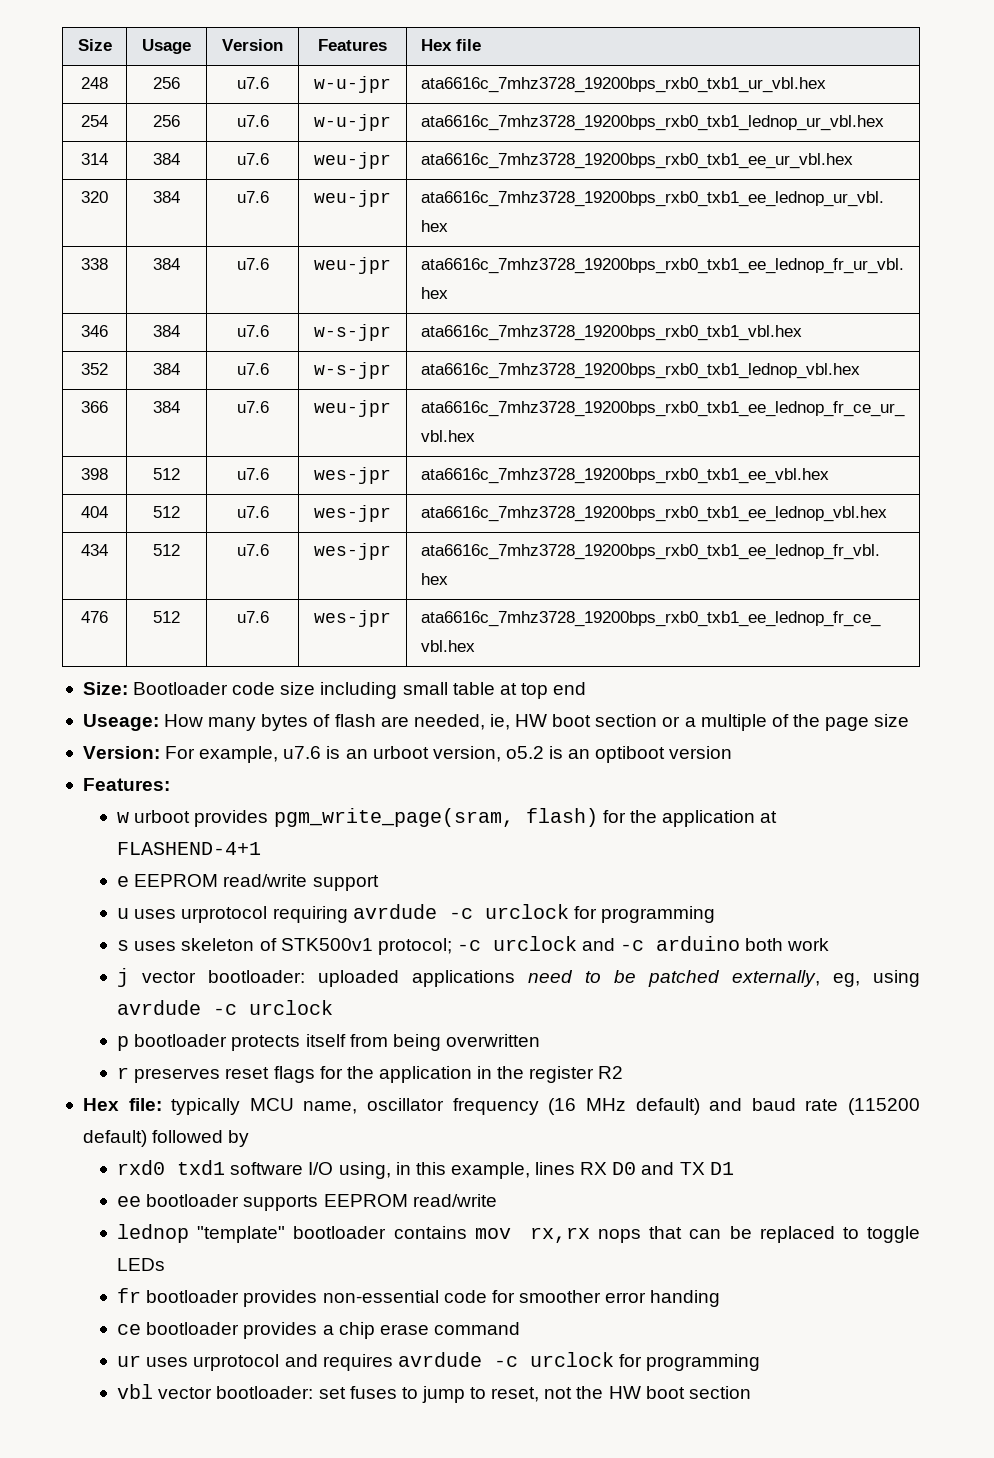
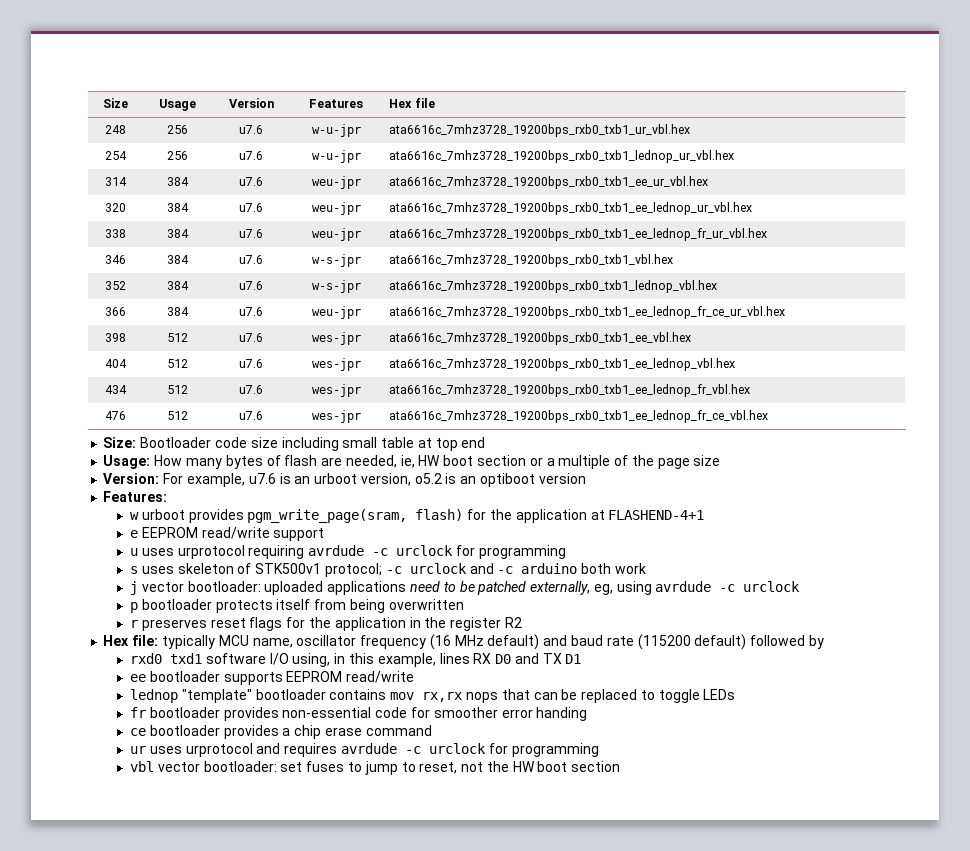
- Useage: How many bytes of flash are needed, ie, HW boot section or a multiple of the page size
+ Usage: How many bytes of flash are needed, ie, HW boot section or a multiple of the page size

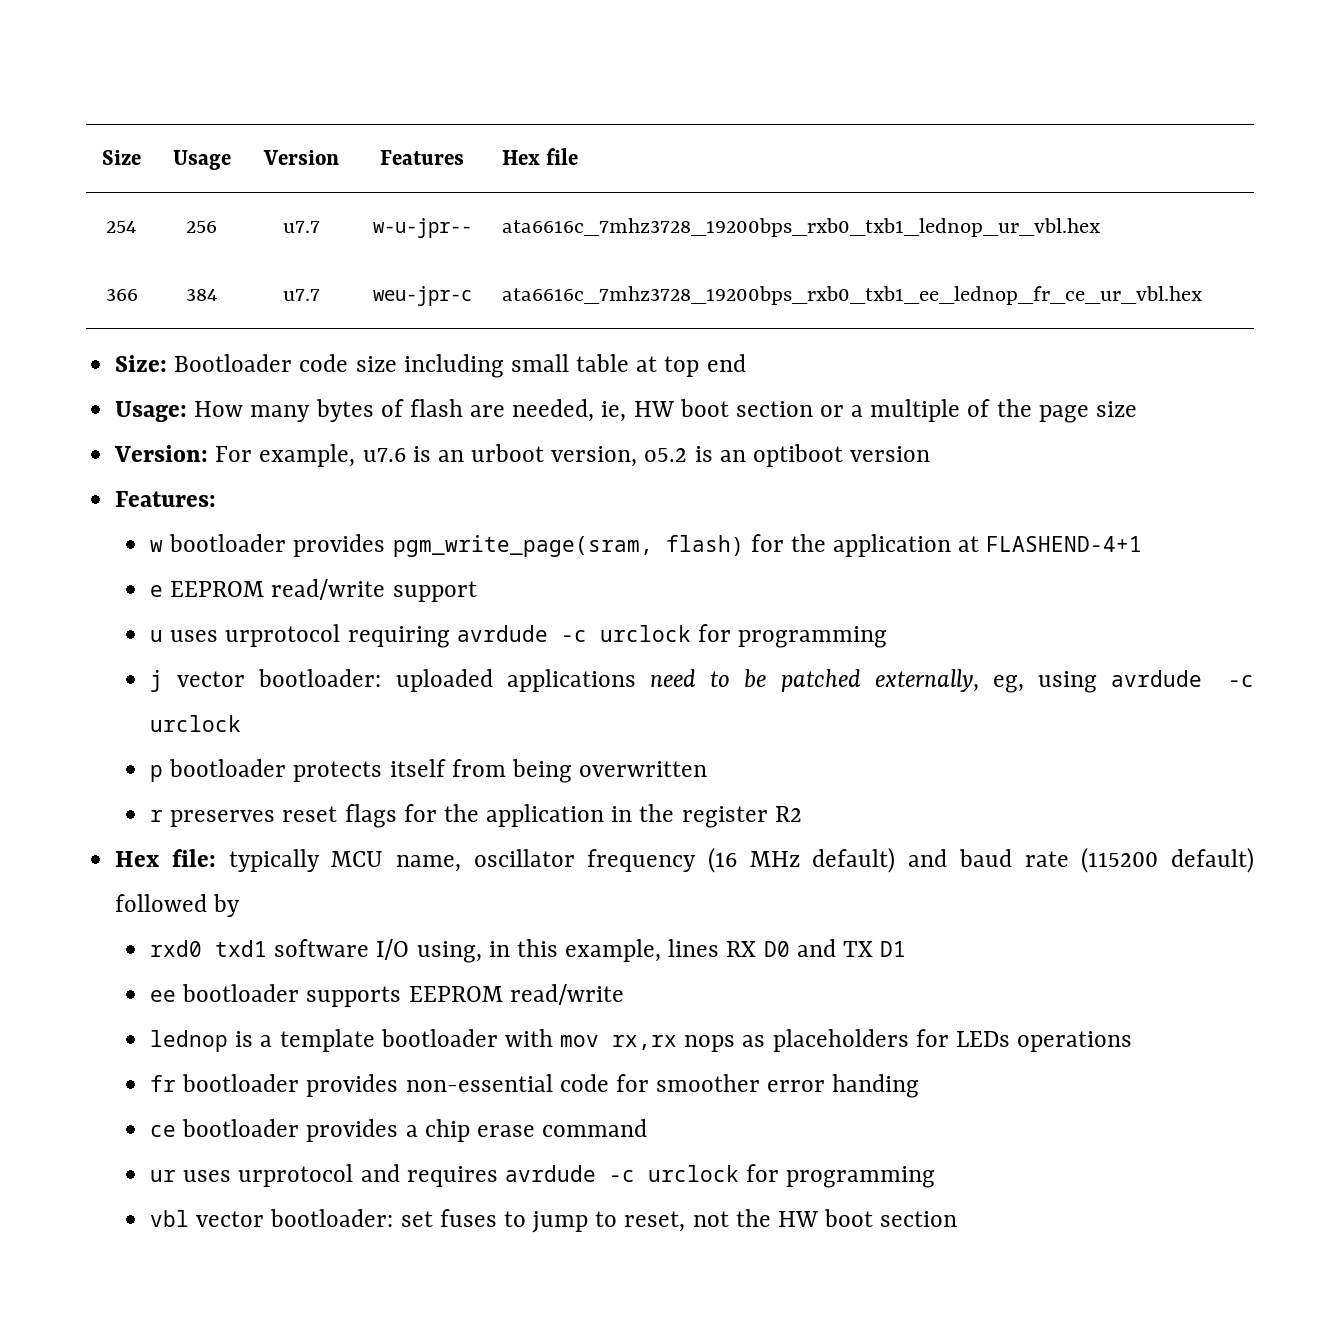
- 248 | 256 | u7.6 | w-u-jpr | ata6616c_7mhz3728_19200bps_rxb0_txb1_ur_vbl.hex
- 254 | 256 | u7.6 | w-u-jpr | ata6616c_7mhz3728_19200bps_rxb0_txb1_lednop_ur_vbl.hex
+ 254 | 256 | u7.7 | w-u-jpr-- | ata6616c_7mhz3728_19200bps_rxb0_txb1_lednop_ur_vbl.hex
- 314 | 384 | u7.6 | weu-jpr | ata6616c_7mhz3728_19200bps_rxb0_txb1_ee_ur_vbl.hex
- 320 | 384 | u7.6 | weu-jpr | ata6616c_7mhz3728_19200bps_rxb0_txb1_ee_lednop_ur_vbl.hex
- 338 | 384 | u7.6 | weu-jpr | ata6616c_7mhz3728_19200bps_rxb0_txb1_ee_lednop_fr_ur_vbl.hex
- 346 | 384 | u7.6 | w-s-jpr | ata6616c_7mhz3728_19200bps_rxb0_txb1_vbl.hex
- 352 | 384 | u7.6 | w-s-jpr | ata6616c_7mhz3728_19200bps_rxb0_txb1_lednop_vbl.hex
- 366 | 384 | u7.6 | weu-jpr | ata6616c_7mhz3728_19200bps_rxb0_txb1_ee_lednop_fr_ce_ur_vbl.hex
+ 366 | 384 | u7.7 | weu-jpr-c | ata6616c_7mhz3728_19200bps_rxb0_txb1_ee_lednop_fr_ce_ur_vbl.hex
- 398 | 512 | u7.6 | wes-jpr | ata6616c_7mhz3728_19200bps_rxb0_txb1_ee_vbl.hex
- 404 | 512 | u7.6 | wes-jpr | ata6616c_7mhz3728_19200bps_rxb0_txb1_ee_lednop_vbl.hex
- 434 | 512 | u7.6 | wes-jpr | ata6616c_7mhz3728_19200bps_rxb0_txb1_ee_lednop_fr_vbl.hex
- 476 | 512 | u7.6 | wes-jpr | ata6616c_7mhz3728_19200bps_rxb0_txb1_ee_lednop_fr_ce_vbl.hex
- w urboot provides pgm_write_page(sram, flash) for the application at FLASHEND-4+1
+ w bootloader provides pgm_write_page(sram, flash) for the application at FLASHEND-4+1
- s uses skeleton of STK500v1 protocol; -c urclock and -c arduino both work
- lednop "template" bootloader contains mov rx,rx nops that can be replaced to toggle LEDs
+ lednop is a template bootloader with mov rx,rx nops as placeholders for LEDs operations

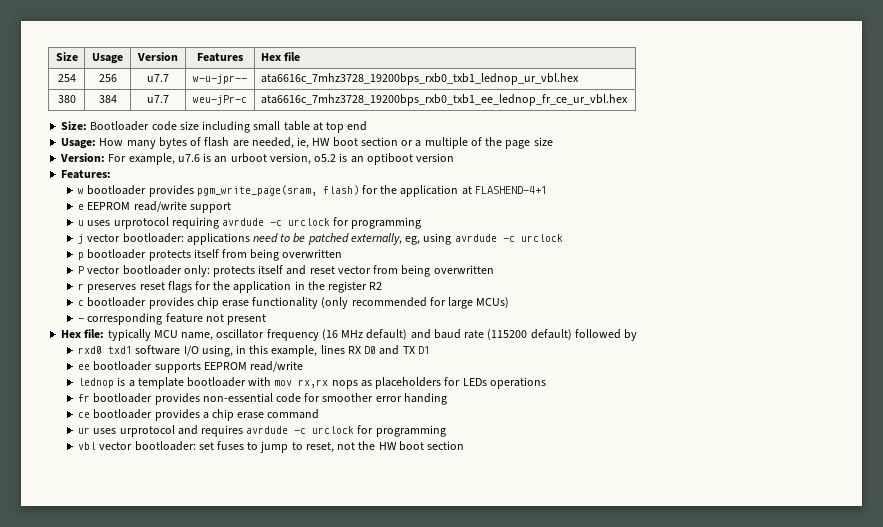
- 366 | 384 | u7.7 | weu-jpr-c | ata6616c_7mhz3728_19200bps_rxb0_txb1_ee_lednop_fr_ce_ur_vbl.hex
+ 380 | 384 | u7.7 | weu-jPr-c | ata6616c_7mhz3728_19200bps_rxb0_txb1_ee_lednop_fr_ce_ur_vbl.hex
- j vector bootloader: uploaded applications need to be patched externally, eg, using avrdude -c urclock
+ j vector bootloader: applications need to be patched externally, eg, using avrdude -c urclock
+ P vector bootloader only: protects itself and reset vector from being overwritten
+ c bootloader provides chip erase functionality (only recommended for large MCUs)
+ - corresponding feature not present

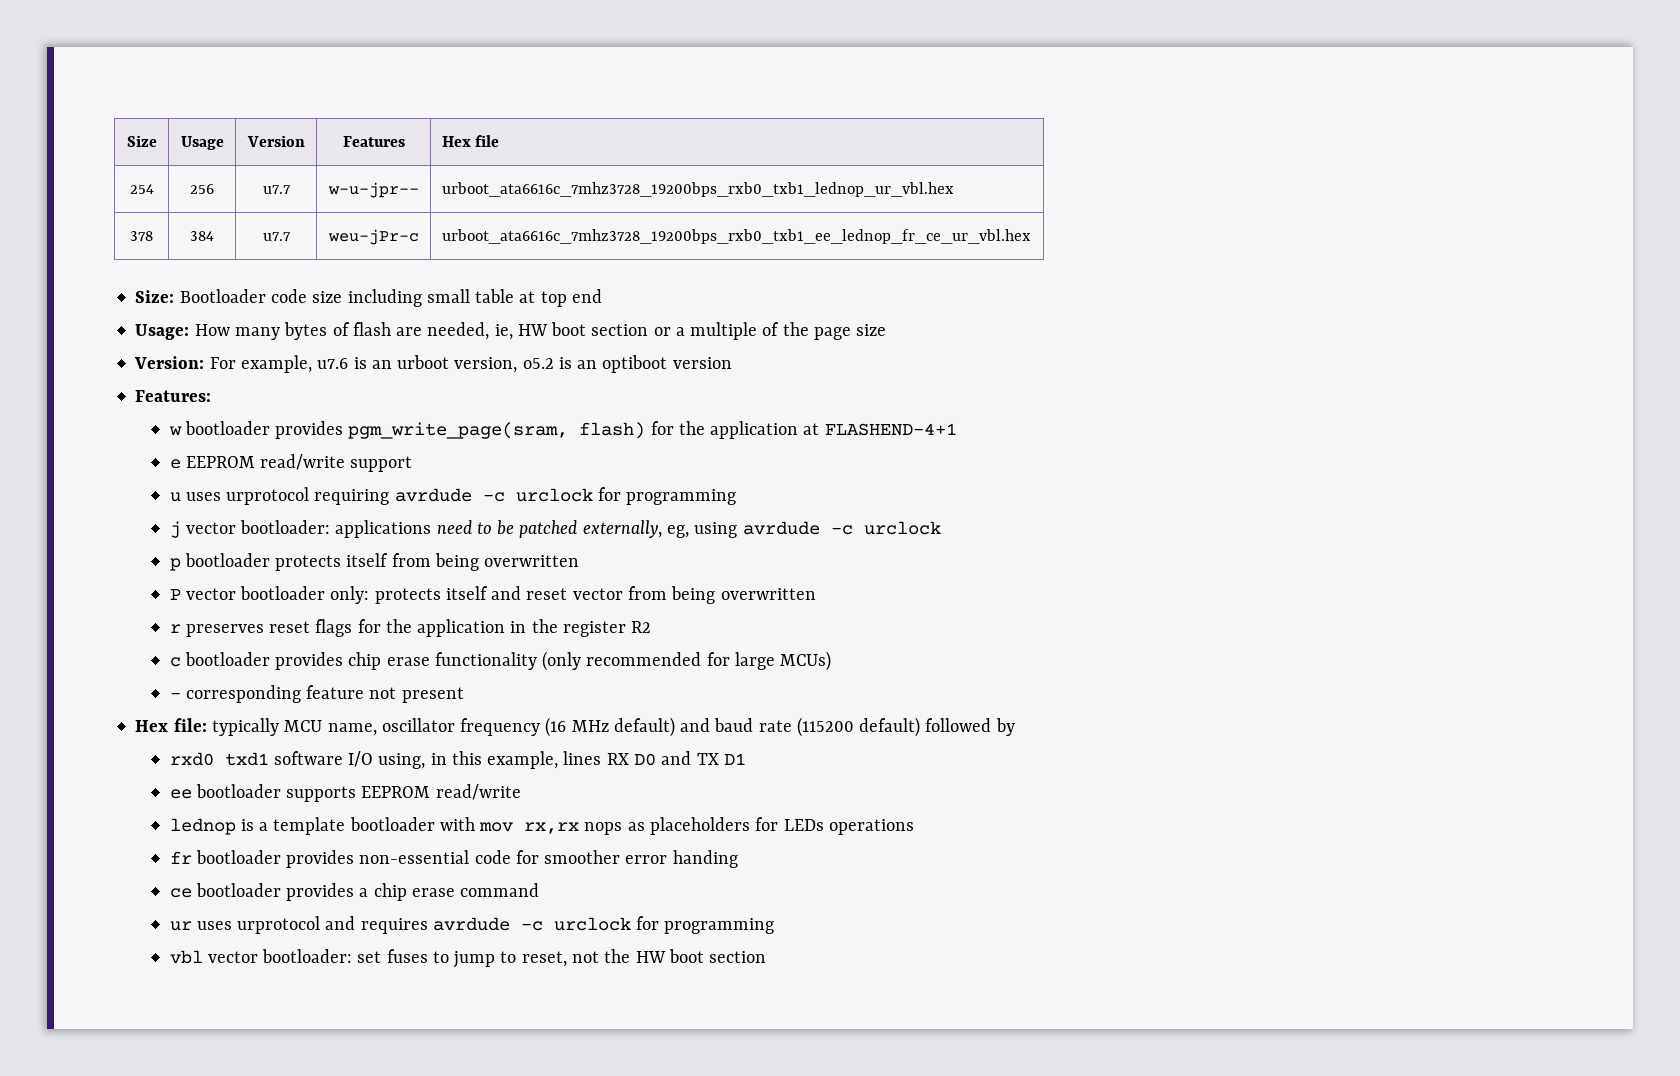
- 254 | 256 | u7.7 | w-u-jpr-- | ata6616c_7mhz3728_19200bps_rxb0_txb1_lednop_ur_vbl.hex
- 380 | 384 | u7.7 | weu-jPr-c | ata6616c_7mhz3728_19200bps_rxb0_txb1_ee_lednop_fr_ce_ur_vbl.hex
+ 254 | 256 | u7.7 | w-u-jpr-- | urboot_ata6616c_7mhz3728_19200bps_rxb0_txb1_lednop_ur_vbl.hex
+ 378 | 384 | u7.7 | weu-jPr-c | urboot_ata6616c_7mhz3728_19200bps_rxb0_txb1_ee_lednop_fr_ce_ur_vbl.hex

